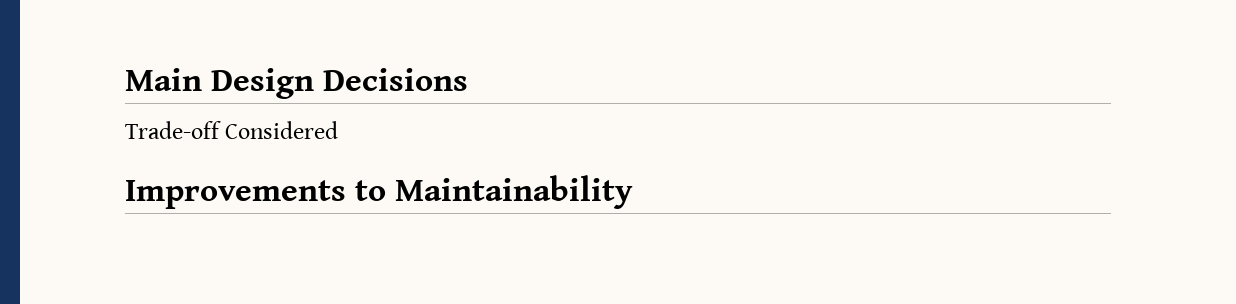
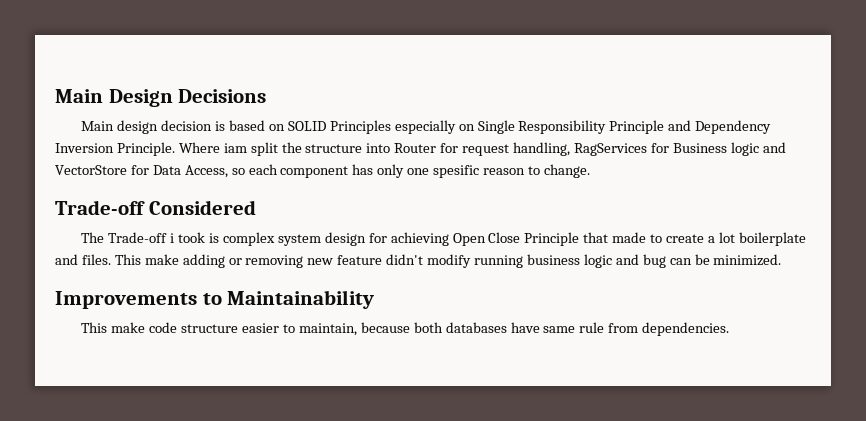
+ Main design decision is based on SOLID Principles especially on Single Responsibility Principle and Dependency Inversion Principle. Where iam split the structure into Router for request handling, RagServices for Business logic and VectorStore for Data Access, so each component has only one spesific reason to change.
  Trade-off Considered
+ The Trade-off i took is complex system design for achieving Open Close Principle that made to create a lot boilerplate and files. This make adding or removing new feature didn't modify running business logic and bug can be minimized.
  Improvements to Maintainability
+ This make code structure easier to maintain, because both databases have same rule from dependencies.

